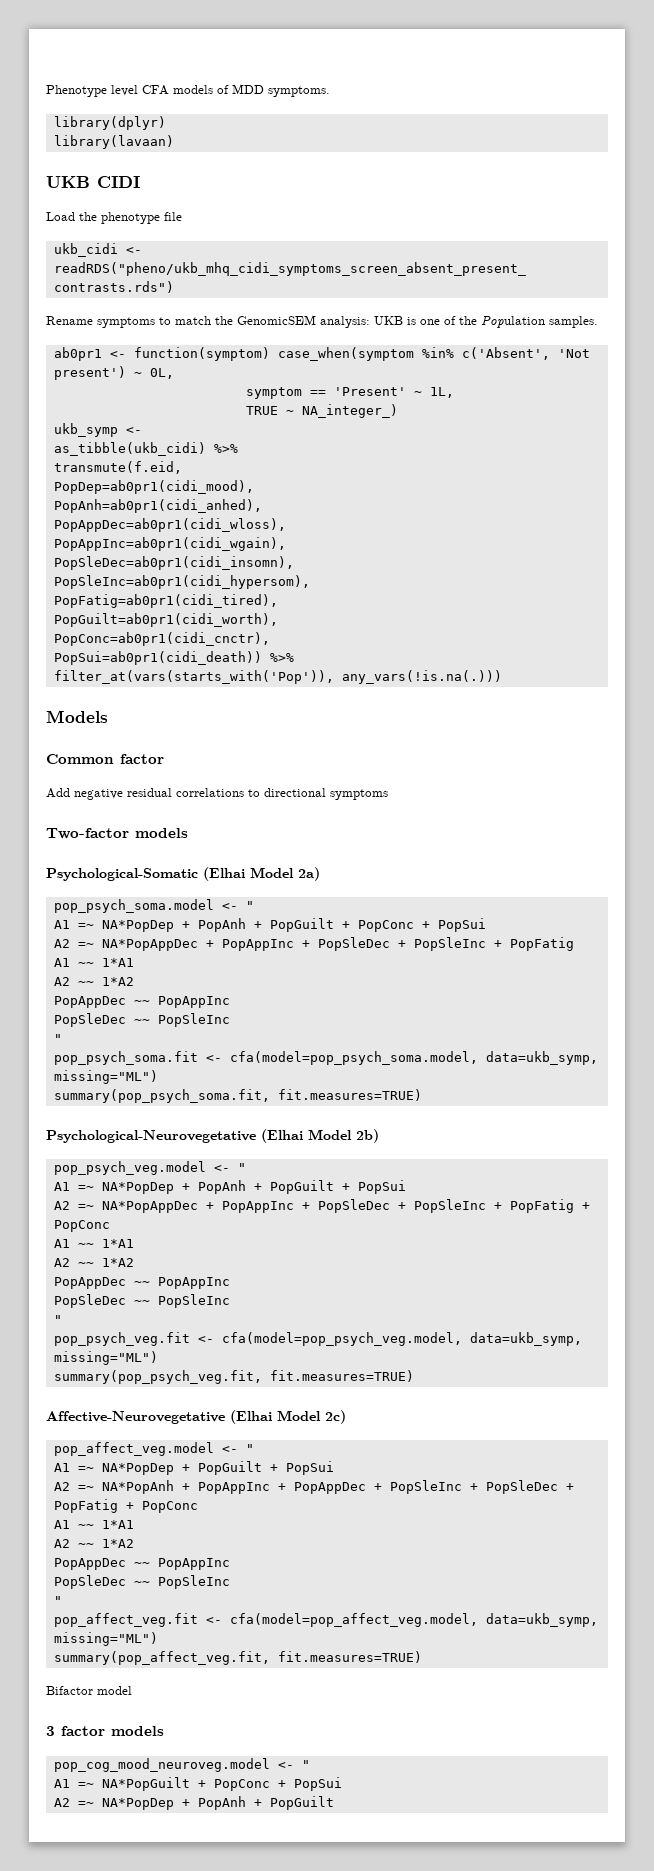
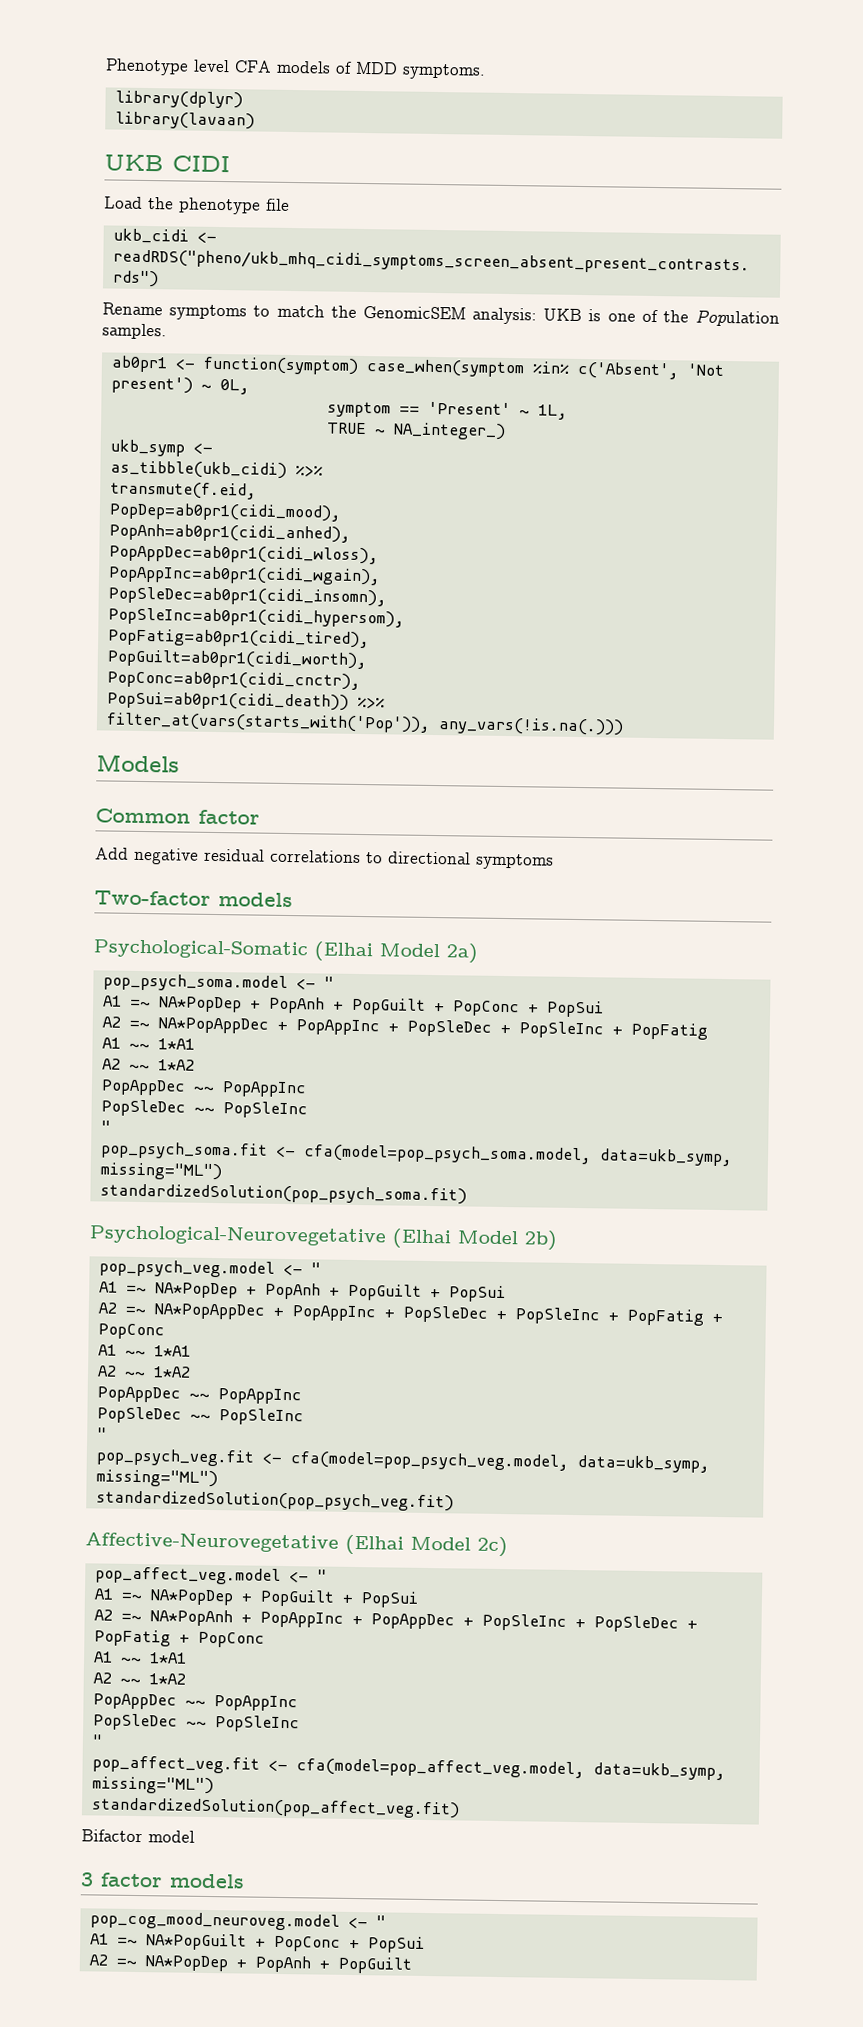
- summary(pop_psych_soma.fit, fit.measures=TRUE)
+ standardizedSolution(pop_psych_soma.fit)
- summary(pop_psych_veg.fit, fit.measures=TRUE)
+ standardizedSolution(pop_psych_veg.fit)
- summary(pop_affect_veg.fit, fit.measures=TRUE)
+ standardizedSolution(pop_affect_veg.fit)

